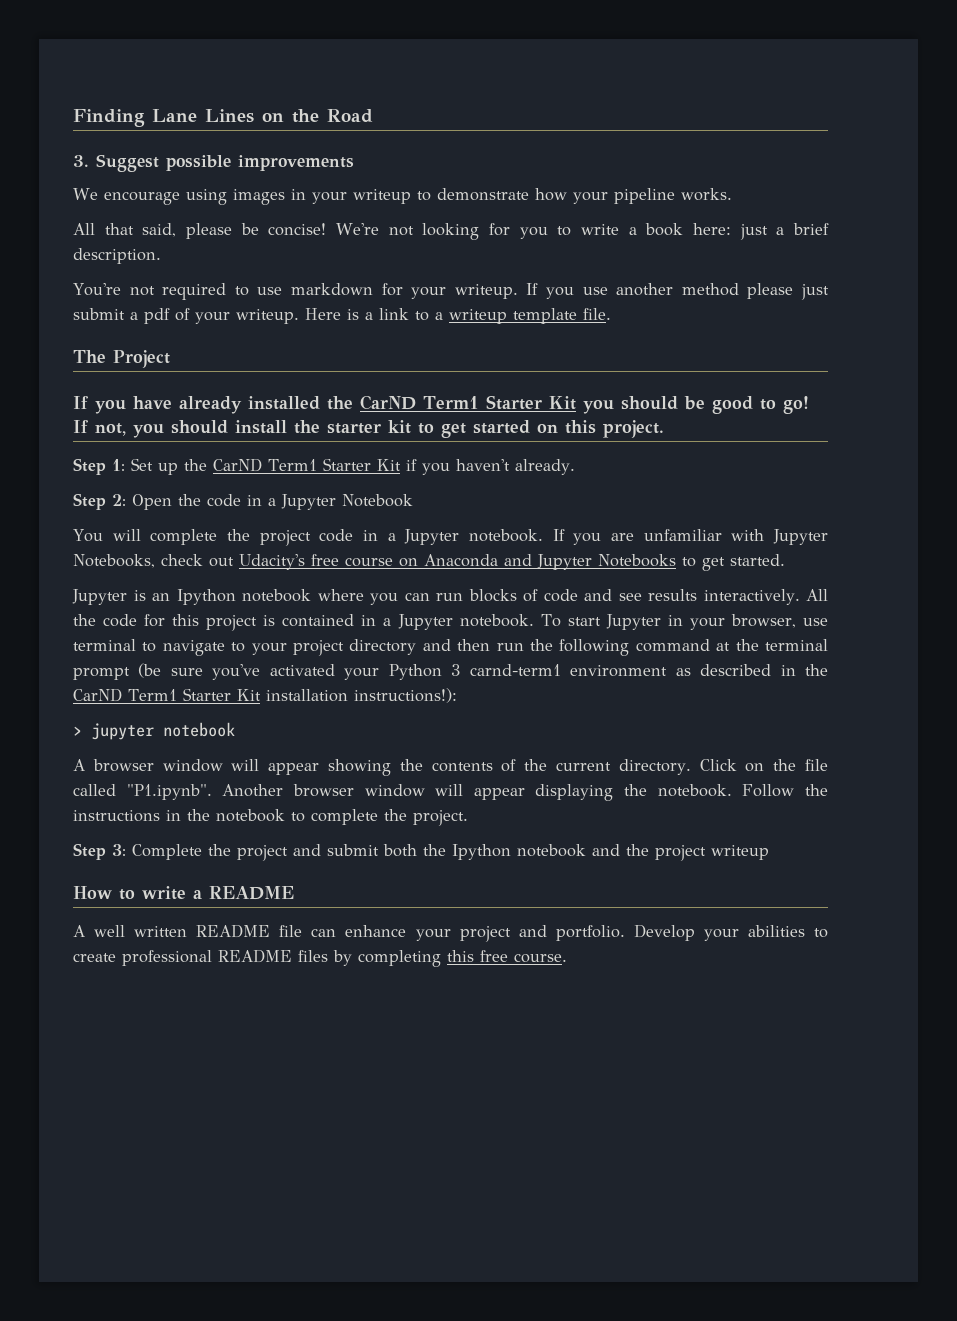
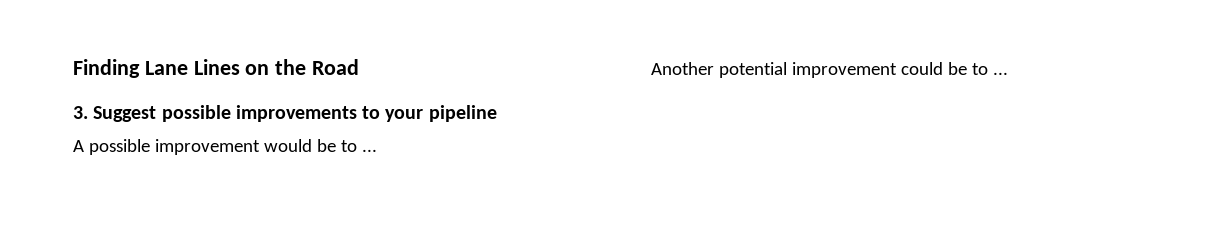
- 3. Suggest possible improvements
- We encourage using images in your writeup to demonstrate how your pipeline works.
- All that said, please be concise! We're not looking for you to write a book here: just a brief description.
- You're not required to use markdown for your writeup. If you use another method please just submit a pdf of your writeup. Here is a link to a writeup template file.
- The Project
- If you have already installed the CarND Term1 Starter Kit you should be good to go! If not, you should install the starter kit to get started on this project.
- Step 1: Set up the CarND Term1 Starter Kit if you haven't already.
- Step 2: Open the code in a Jupyter Notebook
- You will complete the project code in a Jupyter notebook. If you are unfamiliar with Jupyter Notebooks, check out Udacity's free course on Anaconda and Jupyter Notebooks to get started.
- Jupyter is an Ipython notebook where you can run blocks of code and see results interactively. All the code for this project is contained in a Jupyter notebook. To start Jupyter in your browser, use terminal to navigate to your project directory and then run the following command at the terminal prompt (be sure you've activated your Python 3 carnd-term1 environment as described in the CarND Term1 Starter Kit installation instructions!):
- > jupyter notebook
- A browser window will appear showing the contents of the current directory. Click on the file called "P1.ipynb". Another browser window will appear displaying the notebook. Follow the instructions in the notebook to complete the project.
- Step 3: Complete the project and submit both the Ipython notebook and the project writeup
- How to write a README
- A well written README file can enhance your project and portfolio. Develop your abilities to create professional README files by completing this free course.
+ 3. Suggest possible improvements to your pipeline
+ A possible improvement would be to ...
+ Another potential improvement could be to ...

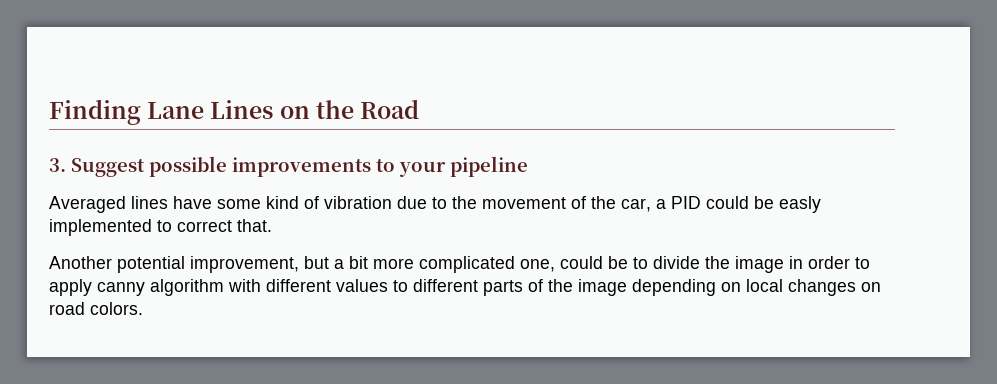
- A possible improvement would be to ...
- Another potential improvement could be to ...
+ Averaged lines have some kind of vibration due to the movement of the car, a PID could be easly implemented to correct that.
+ Another potential improvement, but a bit more complicated one, could be to divide the image in order to apply canny algorithm with different values to different parts of the image depending on local changes on road colors.

